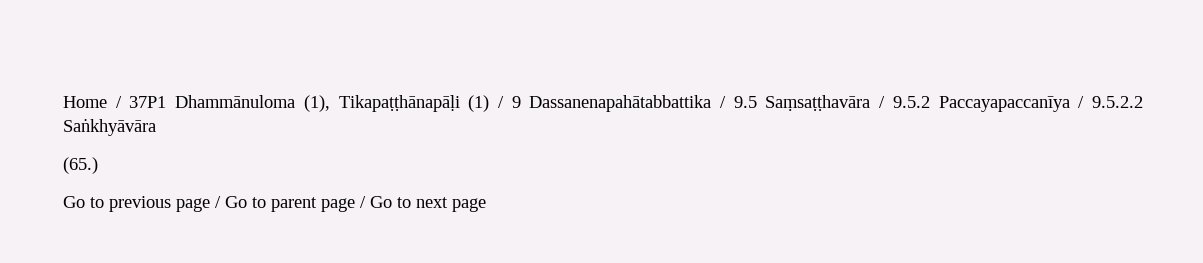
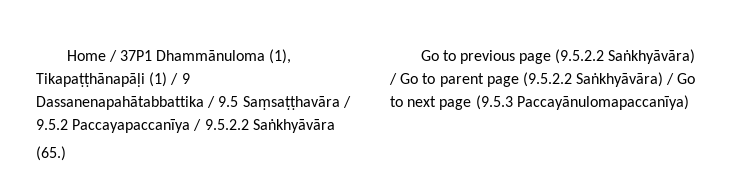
- Go to previous page / Go to parent page / Go to next page
+ Go to previous page (9.5.2.2 Saṅkhyāvāra) / Go to parent page (9.5.2.2 Saṅkhyāvāra) / Go to next page (9.5.3 Paccayānulomapaccanīya)

